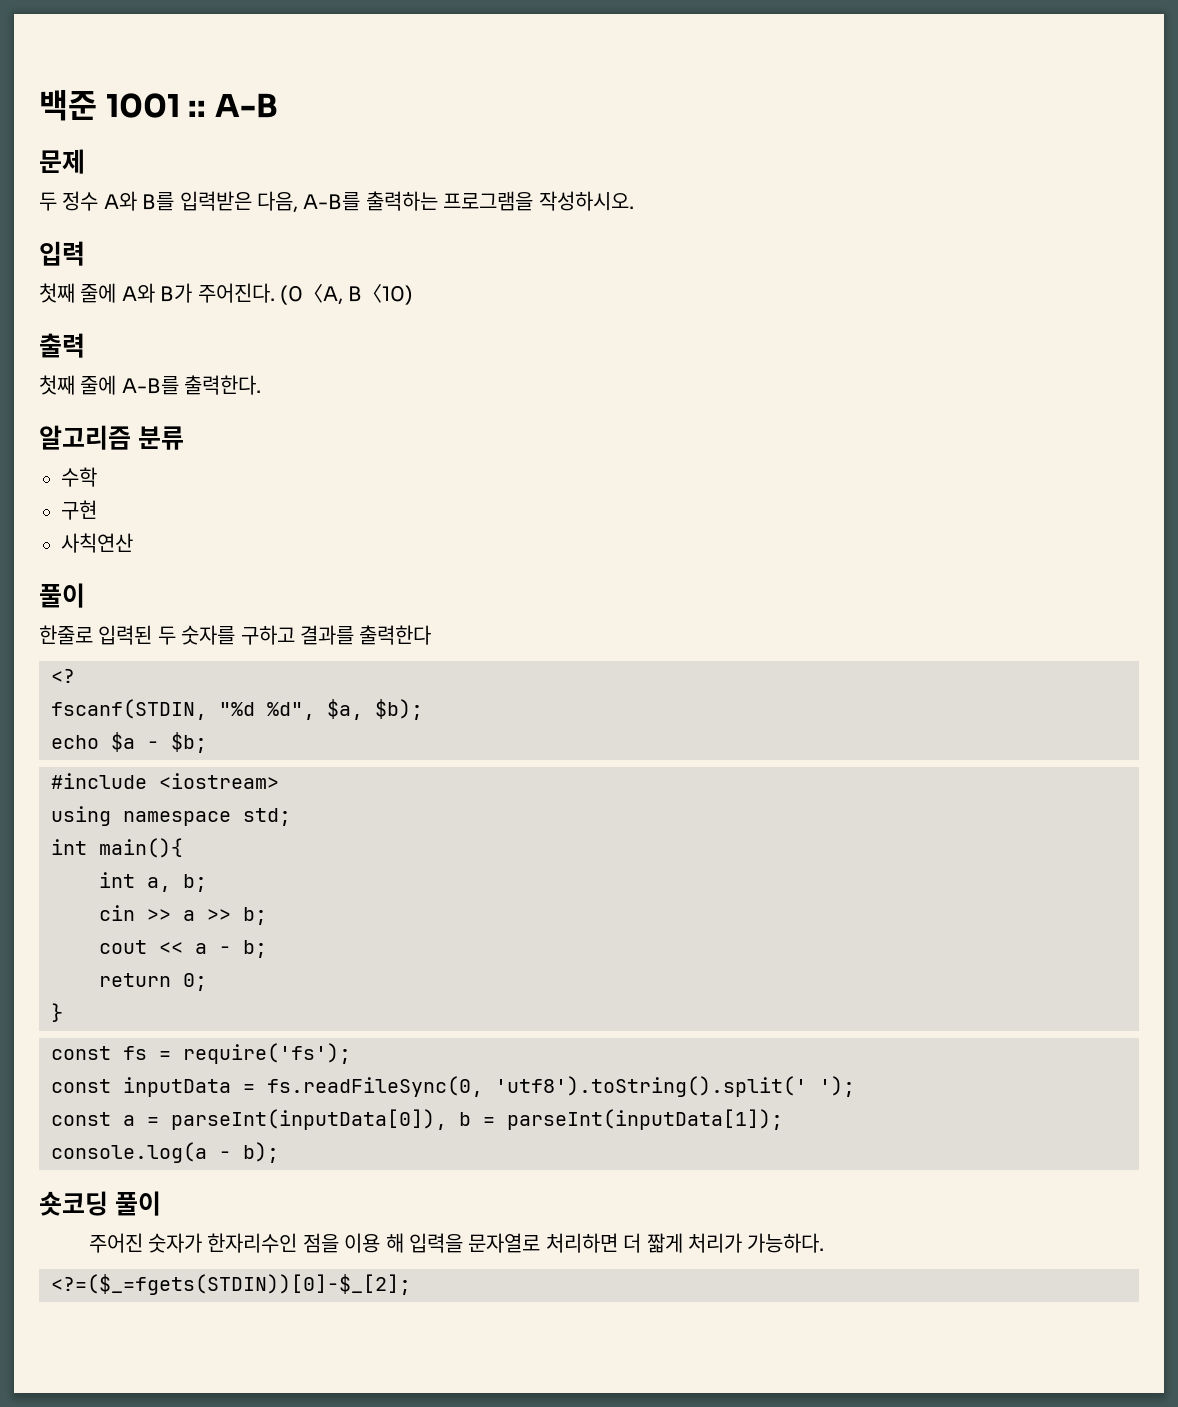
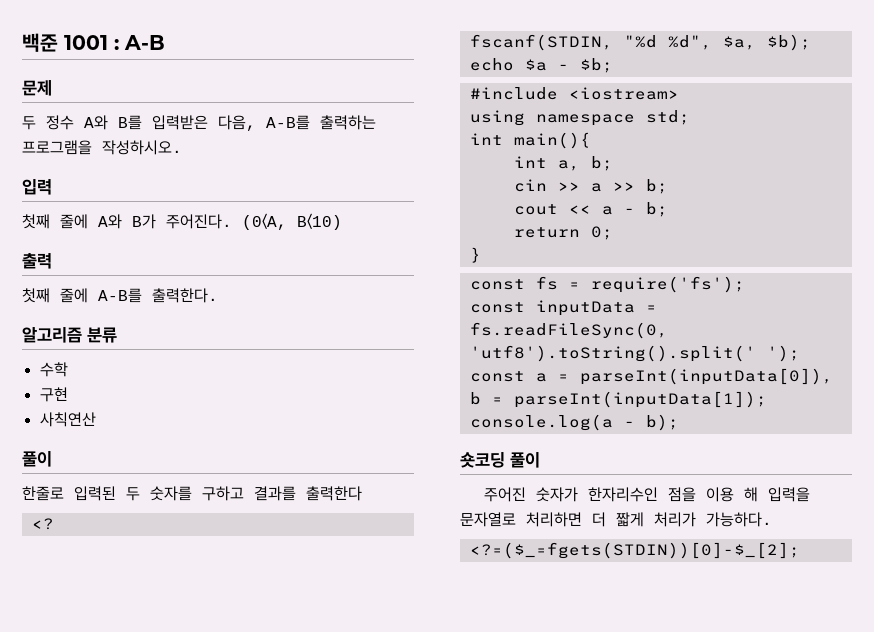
- 백준 1001 :: A-B
+ 백준 1001 : A-B

